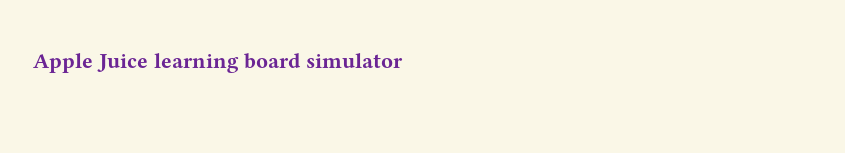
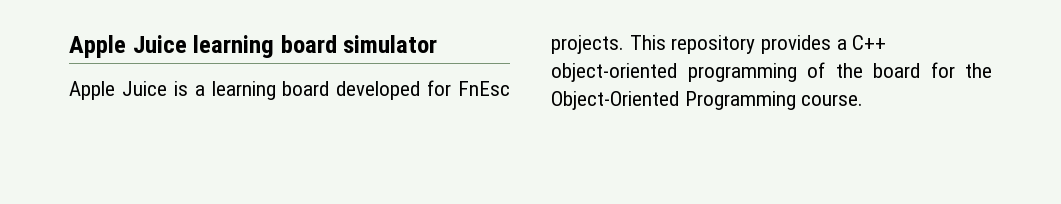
+ Apple Juice is a learning board developed for FnEsc projects. This repository provides a C++ object-oriented programming of the board for the Object-Oriented Programming course.

